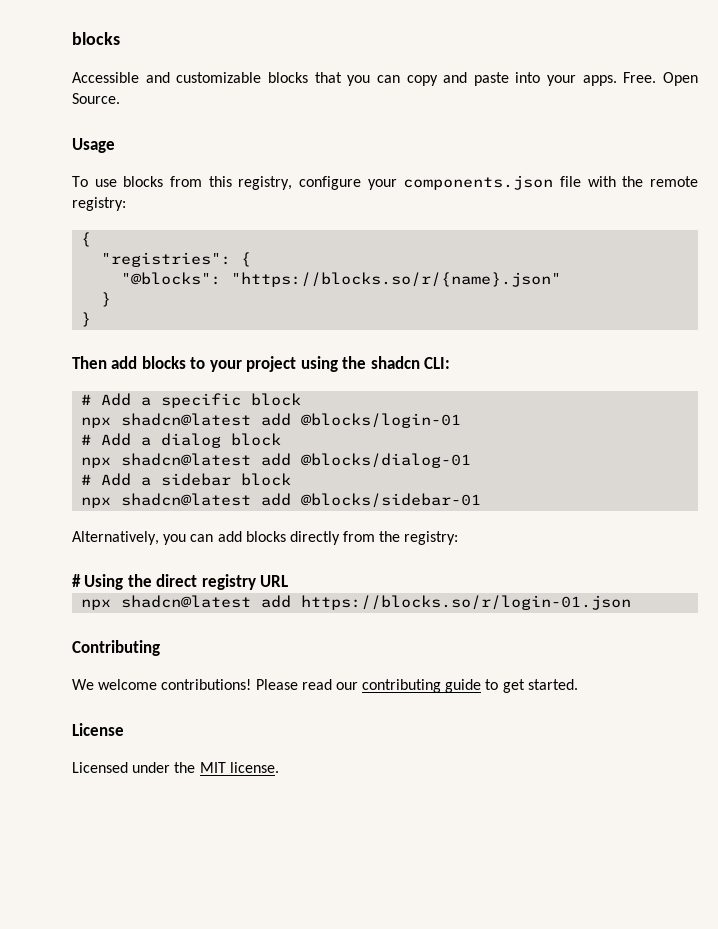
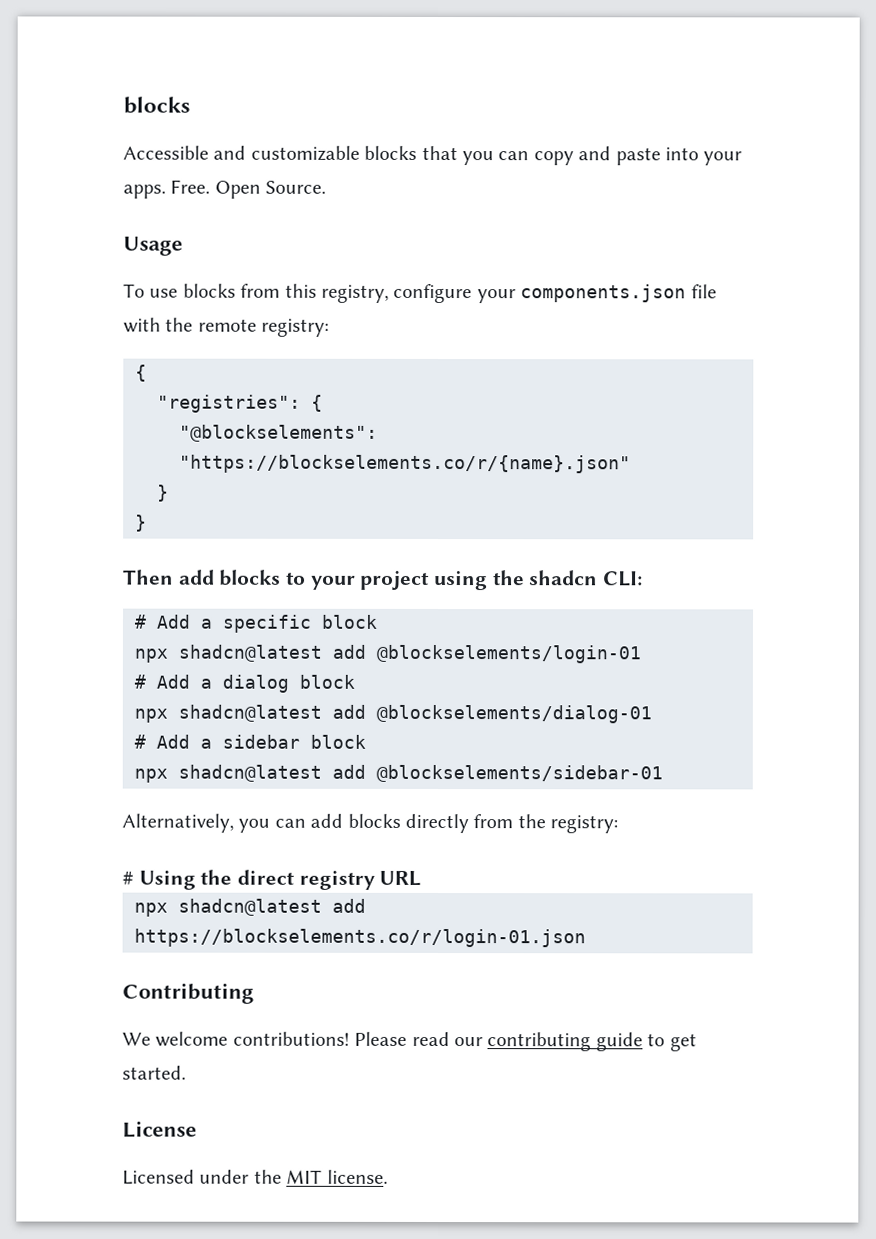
- "@blocks": "https://blocks.so/r/{name}.json"
+ "@blockselements": "https://blockselements.co/r/{name}.json"
- npx shadcn@latest add @blocks/login-01
+ npx shadcn@latest add @blockselements/login-01
- npx shadcn@latest add @blocks/dialog-01
+ npx shadcn@latest add @blockselements/dialog-01
- npx shadcn@latest add @blocks/sidebar-01
+ npx shadcn@latest add @blockselements/sidebar-01
- npx shadcn@latest add https://blocks.so/r/login-01.json
+ npx shadcn@latest add https://blockselements.co/r/login-01.json

